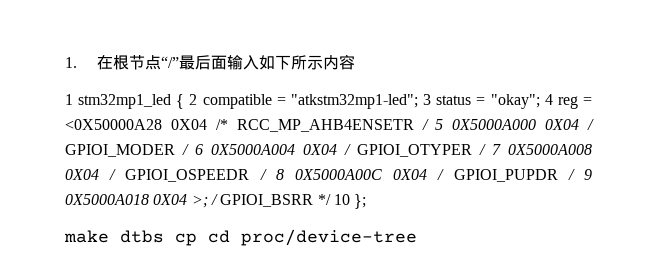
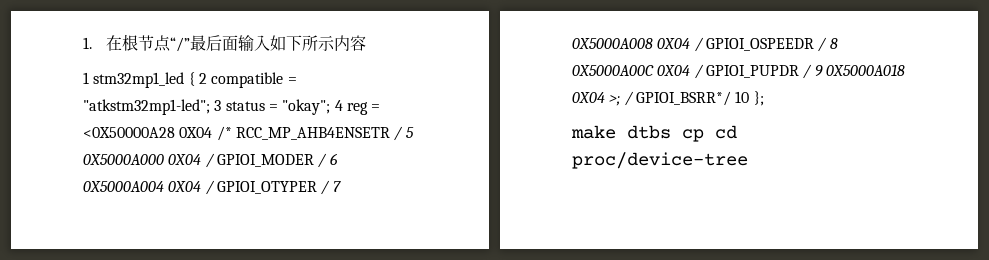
- 1 stm32mp1_led { 2 compatible = "atkstm32mp1-led"; 3 status = "okay"; 4 reg = <0X50000A28 0X04 /* RCC_MP_AHB4ENSETR / 5 0X5000A000 0X04 / GPIOI_MODER / 6 0X5000A004 0X04 / GPIOI_OTYPER / 7 0X5000A008 0X04 / GPIOI_OSPEEDR / 8 0X5000A00C 0X04 / GPIOI_PUPDR / 9 0X5000A018 0X04 >; / GPIOI_BSRR */ 10 };
+ 1 stm32mp1_led { 2 compatible = "atkstm32mp1-led"; 3 status = "okay"; 4 reg = <0X50000A28 0X04 /* RCC_MP_AHB4ENSETR / 5 0X5000A000 0X04 / GPIOI_MODER / 6 0X5000A004 0X04 / GPIOI_OTYPER / 7 0X5000A008 0X04 / GPIOI_OSPEEDR / 8 0X5000A00C 0X04 / GPIOI_PUPDR / 9 0X5000A018 0X04 >; / GPIOI_BSRR*/ 10 };

